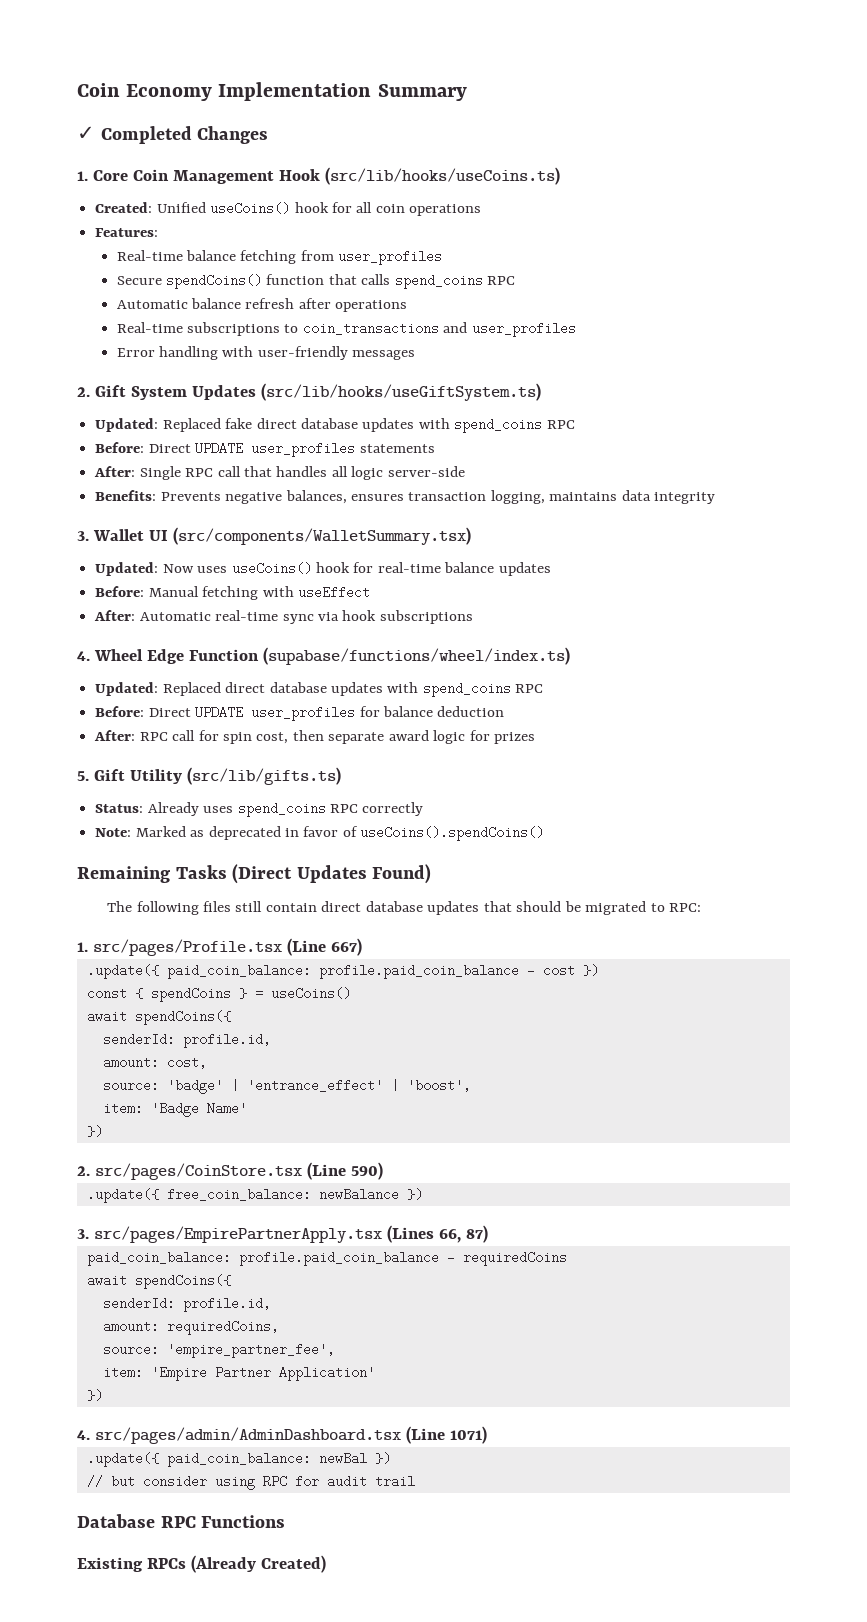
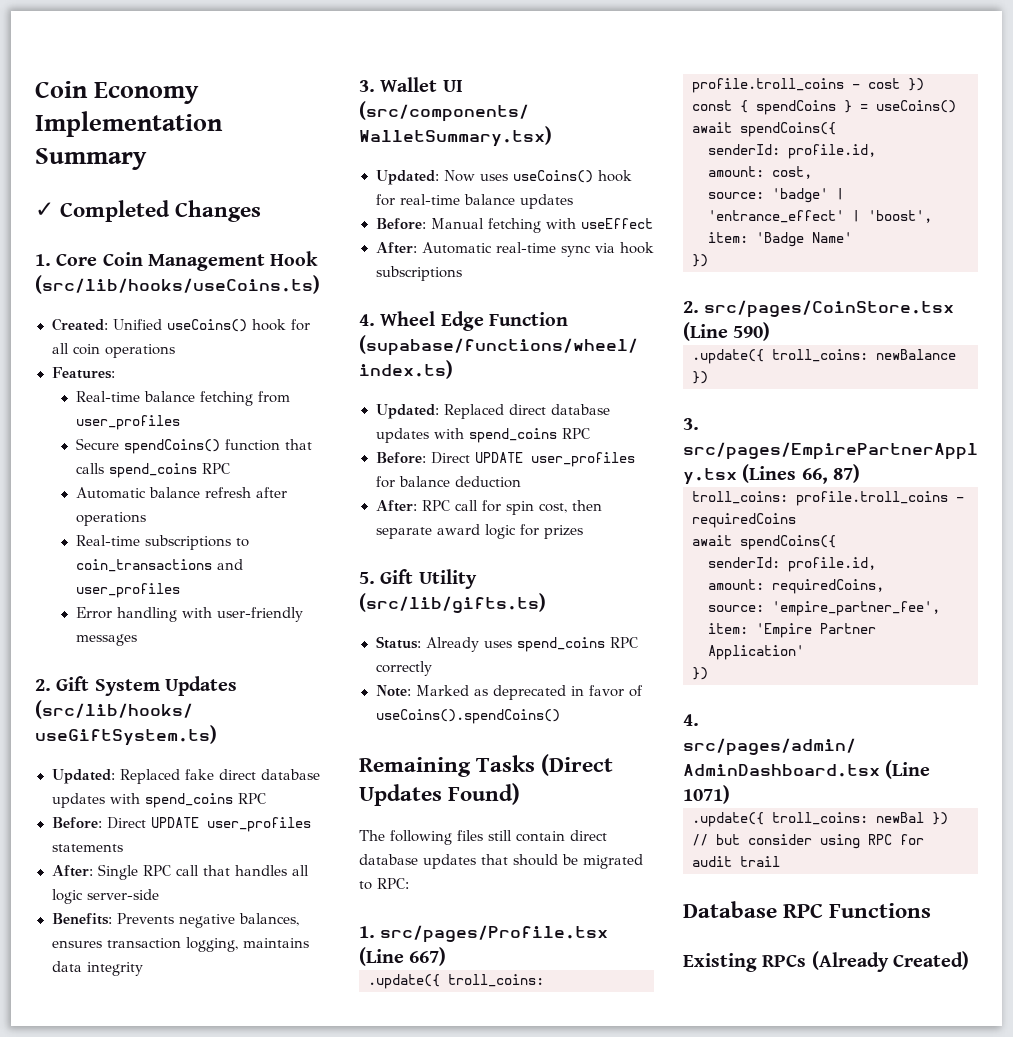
- .update({ paid_coin_balance: profile.paid_coin_balance - cost })
+ .update({ troll_coins: profile.troll_coins - cost })
- .update({ free_coin_balance: newBalance })
+ .update({ troll_coins: newBalance })
- paid_coin_balance: profile.paid_coin_balance - requiredCoins
+ troll_coins: profile.troll_coins - requiredCoins
- .update({ paid_coin_balance: newBal })
+ .update({ troll_coins: newBal })

